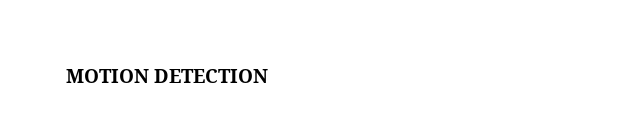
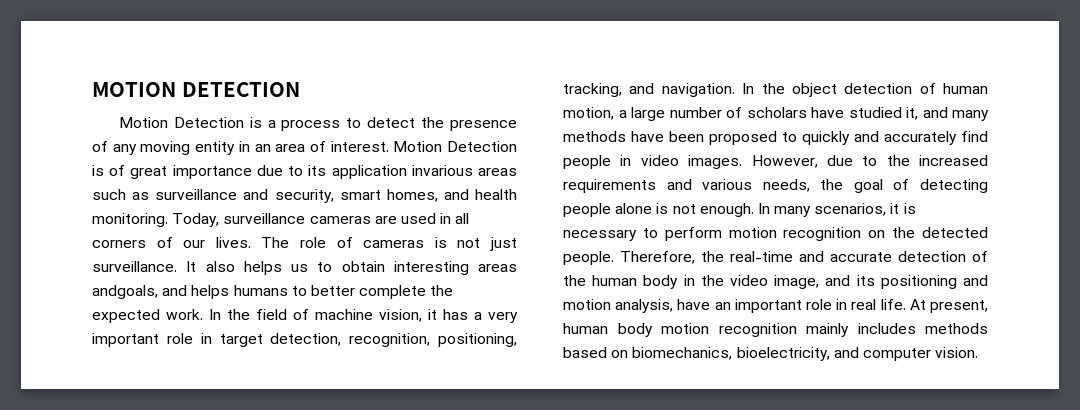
+ Motion Detection is a process to detect the presence of any moving entity in an area of interest. Motion Detection is of great importance due to its application invarious areas such as surveillance and security, smart homes, and health monitoring. Today, surveillance cameras are used in all corners of our lives. The role of cameras is not just surveillance. It also helps us to obtain interesting areas andgoals, and helps humans to better complete the expected work. In the field of machine vision, it has a very important role in target detection, recognition, positioning, tracking, and navigation. In the object detection of human motion, a large number of scholars have studied it, and many methods have been proposed to quickly and accurately find people in video images. However, due to the increased requirements and various needs, the goal of detecting people alone is not enough. In many scenarios, it is necessary to perform motion recognition on the detected people. Therefore, the real-time and accurate detection of the human body in the video image, and its positioning and motion analysis, have an important role in real life. At present, human body motion recognition mainly includes methods based on biomechanics, bioelectricity, and computer vision.

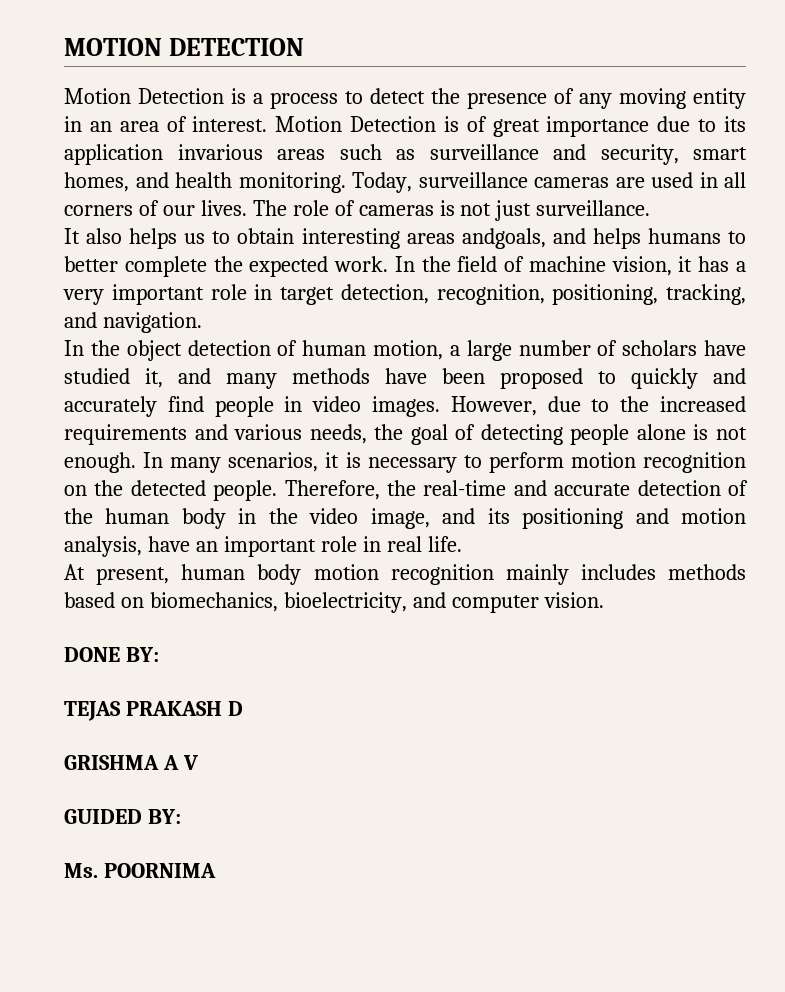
- The role of cameras is not just surveillance. It also helps us to obtain interesting areas andgoals, and helps humans to better complete the expected work.
+ The role of cameras is not just surveillance.
+ It also helps us to obtain interesting areas andgoals, and helps humans to better complete the expected work.
- In the field of machine vision, it has a very important role in target detection, recognition, positioning, tracking, and navigation. In the object detection of human motion, a large number of scholars have studied it, and many methods have been proposed to quickly and accurately find people in video images.
+ In the field of machine vision, it has a very important role in target detection, recognition, positioning, tracking, and navigation.
+ In the object detection of human motion, a large number of scholars have studied it, and many methods have been proposed to quickly and accurately find people in video images.
- Therefore, the real-time and accurate detection of the human body in the video image, and its positioning and motion analysis, have an important role in real life. At present, human body motion recognition mainly includes methods based on biomechanics, bioelectricity, and computer vision.
+ Therefore, the real-time and accurate detection of the human body in the video image, and its positioning and motion analysis, have an important role in real life.
+ At present, human body motion recognition mainly includes methods based on biomechanics, bioelectricity, and computer vision.
+ DONE BY:
+ TEJAS PRAKASH D
+ GRISHMA A V
+ GUIDED BY:
+ Ms. POORNIMA

